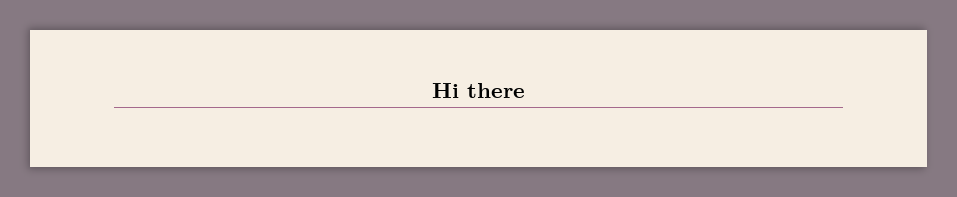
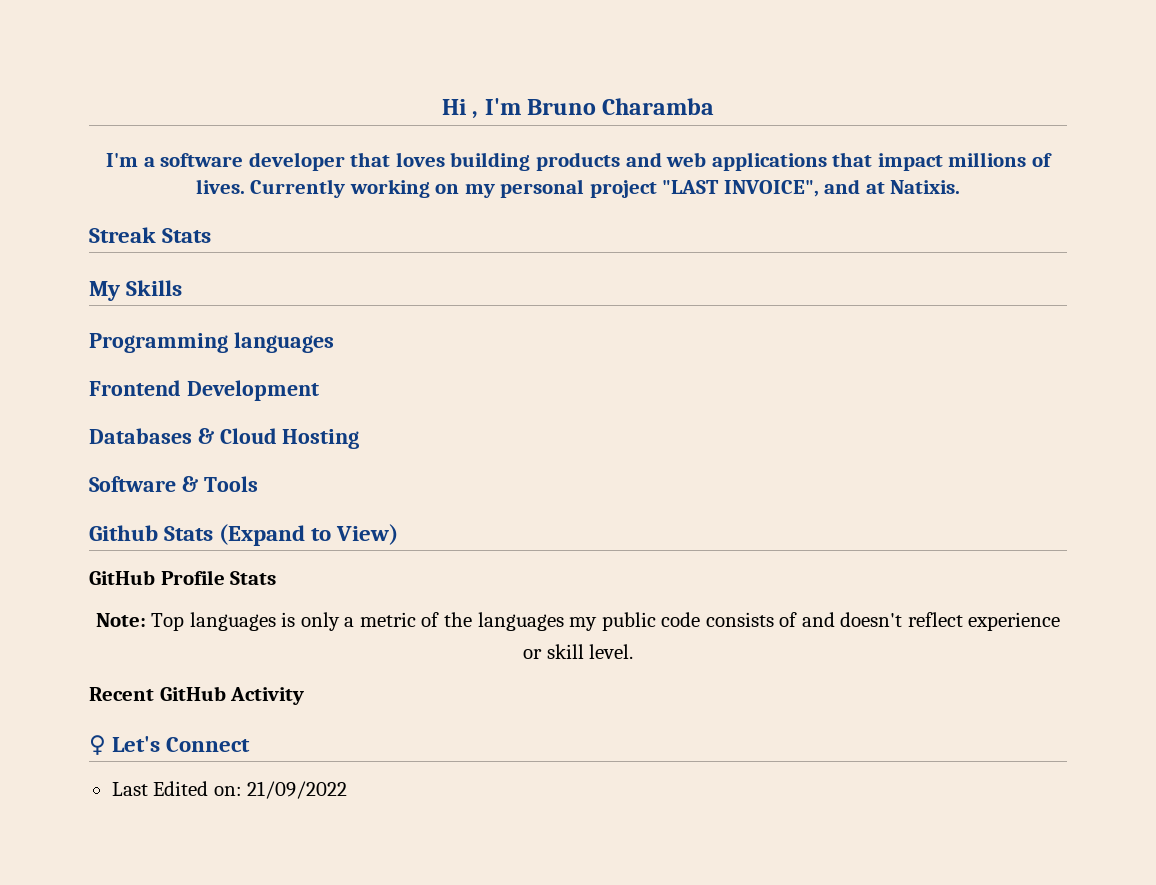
- Hi there
+ Hi , I'm Bruno Charamba
+ I'm a software developer that loves building products and web applications that impact millions of lives. Currently working on my personal project "LAST INVOICE", and at Natixis.
+ Streak Stats
+ My Skills
+ Programming languages
+ Frontend Development
+ Databases & Cloud Hosting
+ Software & Tools
+ Github Stats (Expand to View)
+ GitHub Profile Stats
+ Note: Top languages is only a metric of the languages my public code consists of and doesn't reflect experience or skill level.
+ Recent GitHub Activity
+ ♀ Let's Connect
+ Last Edited on: 21/09/2022

